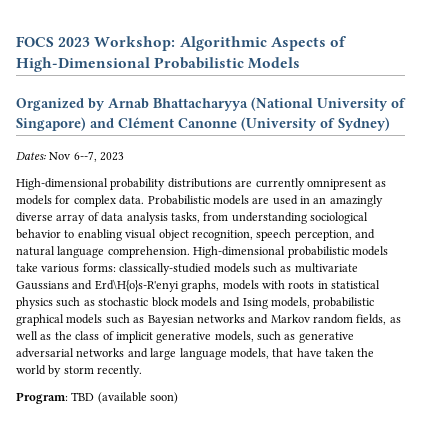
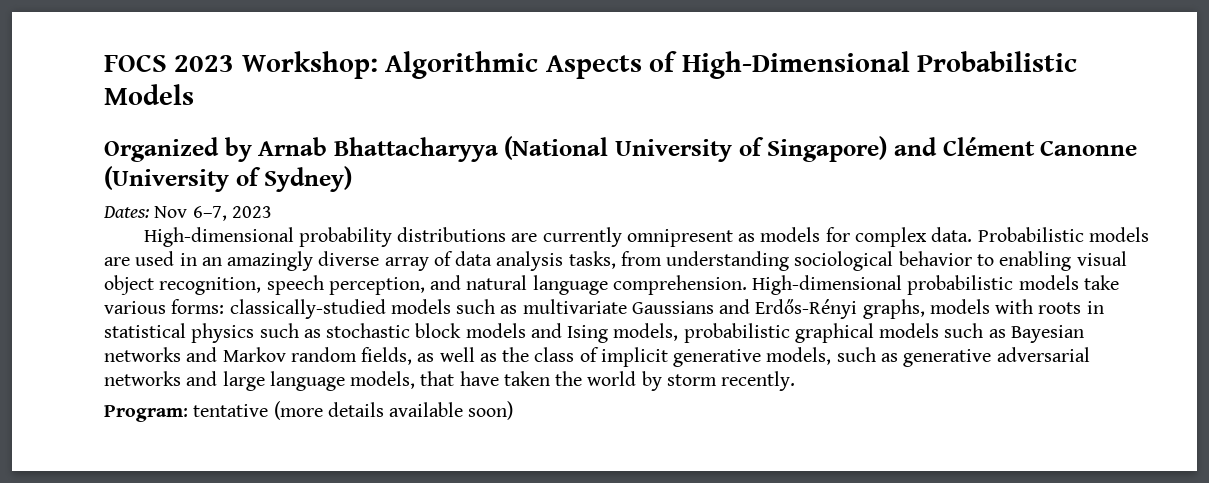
- Dates: Nov 6--7, 2023
+ Dates: Nov 6–7, 2023
- classically-studied models such as multivariate Gaussians and Erd\H{o}s-R'enyi graphs, models with roots in statistical physics such as stochastic block models and Ising models, probabilistic graphical models such as Bayesian networks and Markov random fields, as well as the class of implicit generative models, such as generative adversarial networks and large language models, that have taken the world by storm recently.
+ classically-studied models such as multivariate Gaussians and Erdős-Rényi graphs, models with roots in statistical physics such as stochastic block models and Ising models, probabilistic graphical models such as Bayesian networks and Markov random fields, as well as the class of implicit generative models, such as generative adversarial networks and large language models, that have taken the world by storm recently.
- Program: TBD (available soon)
+ Program: tentative (more details available soon)

